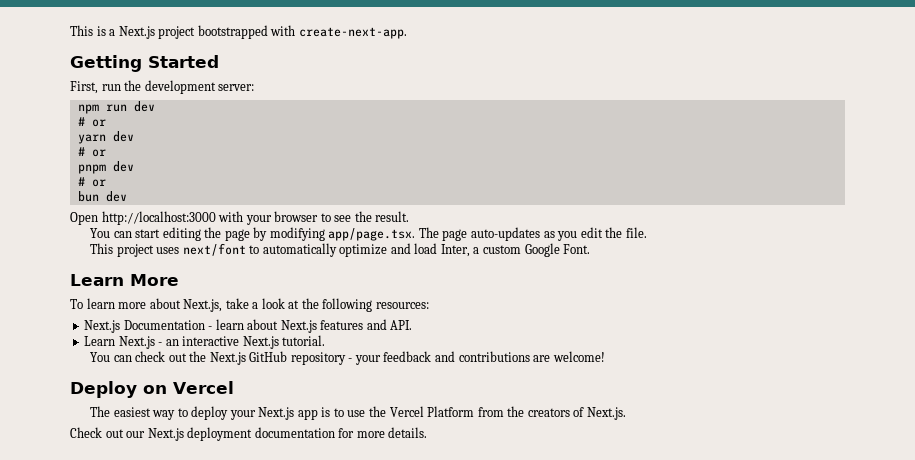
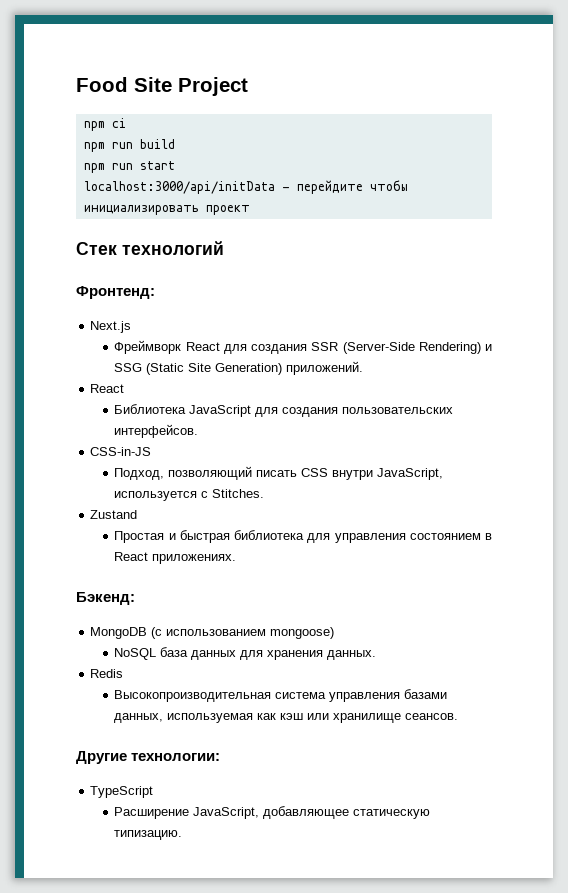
- This is a Next.js project bootstrapped with create-next-app.
- Getting Started
- First, run the development server:
- npm run dev
- # or
- yarn dev
- # or
- pnpm dev
- # or
- bun dev
- Open http://localhost:3000 with your browser to see the result.
- You can start editing the page by modifying app/page.tsx. The page auto-updates as you edit the file.
- This project uses next/font to automatically optimize and load Inter, a custom Google Font.
- Learn More
- To learn more about Next.js, take a look at the following resources:
- Next.js Documentation - learn about Next.js features and API.
- Learn Next.js - an interactive Next.js tutorial.
- You can check out the Next.js GitHub repository - your feedback and contributions are welcome!
- Deploy on Vercel
- The easiest way to deploy your Next.js app is to use the Vercel Platform from the creators of Next.js.
- Check out our Next.js deployment documentation for more details.
+ Food Site Project
+ npm ci
+ npm run build
+ npm run start
+ localhost:3000/api/initData - перейдите чтобы инициализировать проект
+ Стек технологий
+ Фронтенд:
+ Next.js
+ Фреймворк React для создания SSR (Server-Side Rendering) и SSG (Static Site Generation) приложений.
+ React
+ Библиотека JavaScript для создания пользовательских интерфейсов.
+ CSS-in-JS
+ Подход, позволяющий писать CSS внутри JavaScript, используется с Stitches.
+ Zustand
+ Простая и быстрая библиотека для управления состоянием в React приложениях.
+ Бэкенд:
+ MongoDB (с использованием mongoose)
+ NoSQL база данных для хранения данных.
+ Redis
+ Высокопроизводительная система управления базами данных, используемая как кэш или хранилище сеансов.
+ Другие технологии:
+ TypeScript
+ Расширение JavaScript, добавляющее статическую типизацию.

